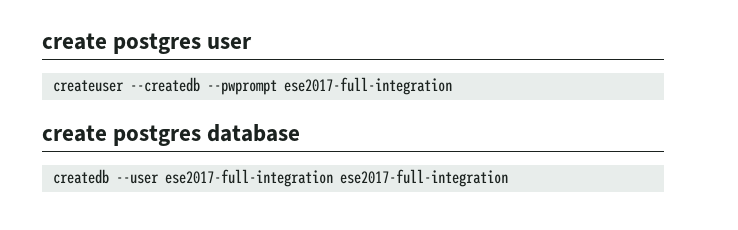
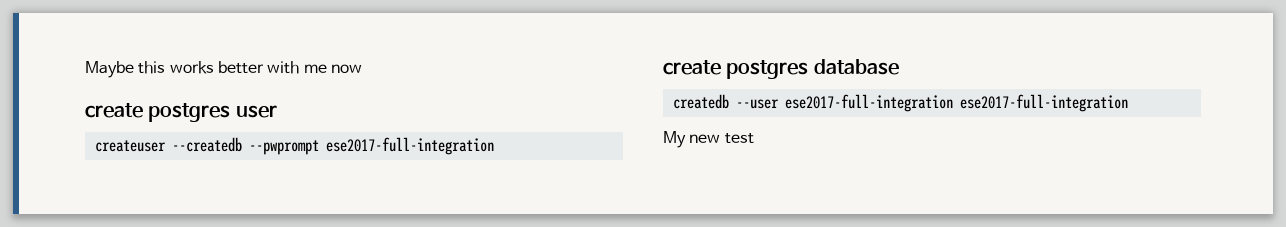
+ Maybe this works better with me now
+ My new test

